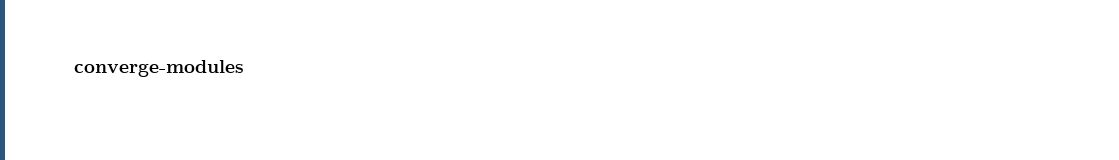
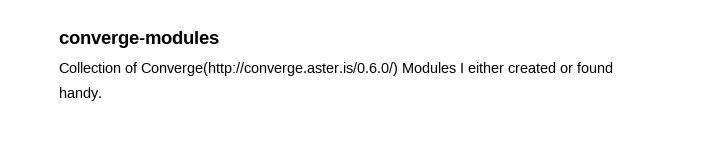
+ Collection of Converge(http://converge.aster.is/0.6.0/) Modules I either created or found handy.

